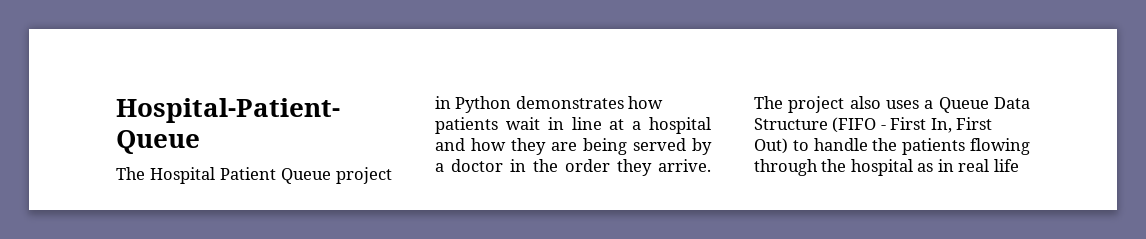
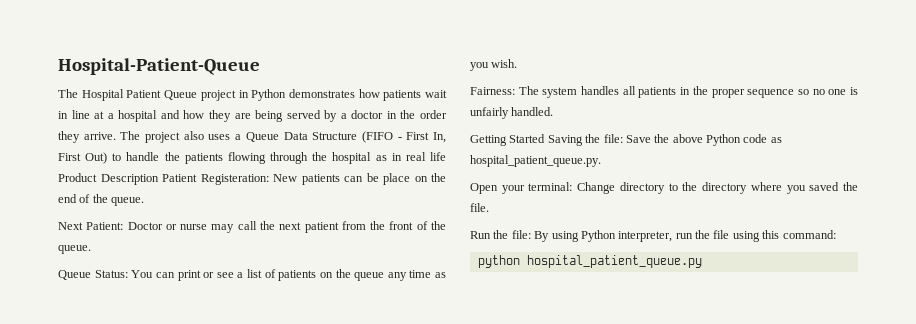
- The project also uses a Queue Data Structure (FIFO - First In, First Out) to handle the patients flowing through the hospital as in real life
+ The project also uses a Queue Data Structure (FIFO - First In, First Out) to handle the patients flowing through the hospital as in real life Product Description Patient Registeration: New patients can be place on the end of the queue.
+ Next Patient: Doctor or nurse may call the next patient from the front of the queue.
+ Queue Status: You can print or see a list of patients on the queue any time as you wish.
+ Fairness: The system handles all patients in the proper sequence so no one is unfairly handled.
+ Getting Started Saving the file: Save the above Python code as hospital_patient_queue.py.
+ Open your terminal: Change directory to the directory where you saved the file.
+ Run the file: By using Python interpreter, run the file using this command:
+ python hospital_patient_queue.py

